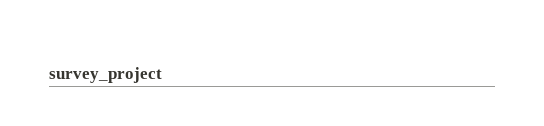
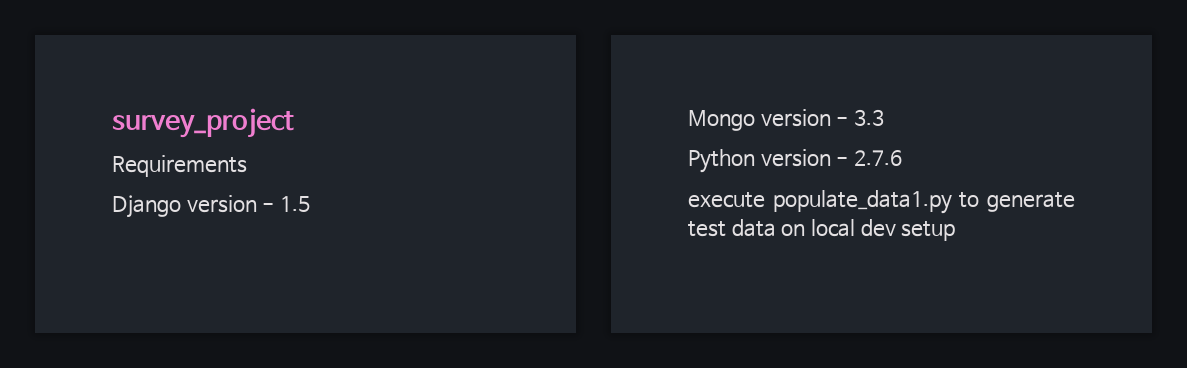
+ Requirements
+ Django version - 1.5
+ Mongo version - 3.3
+ Python version - 2.7.6
+ execute populate_data1.py to generate test data on local dev setup

